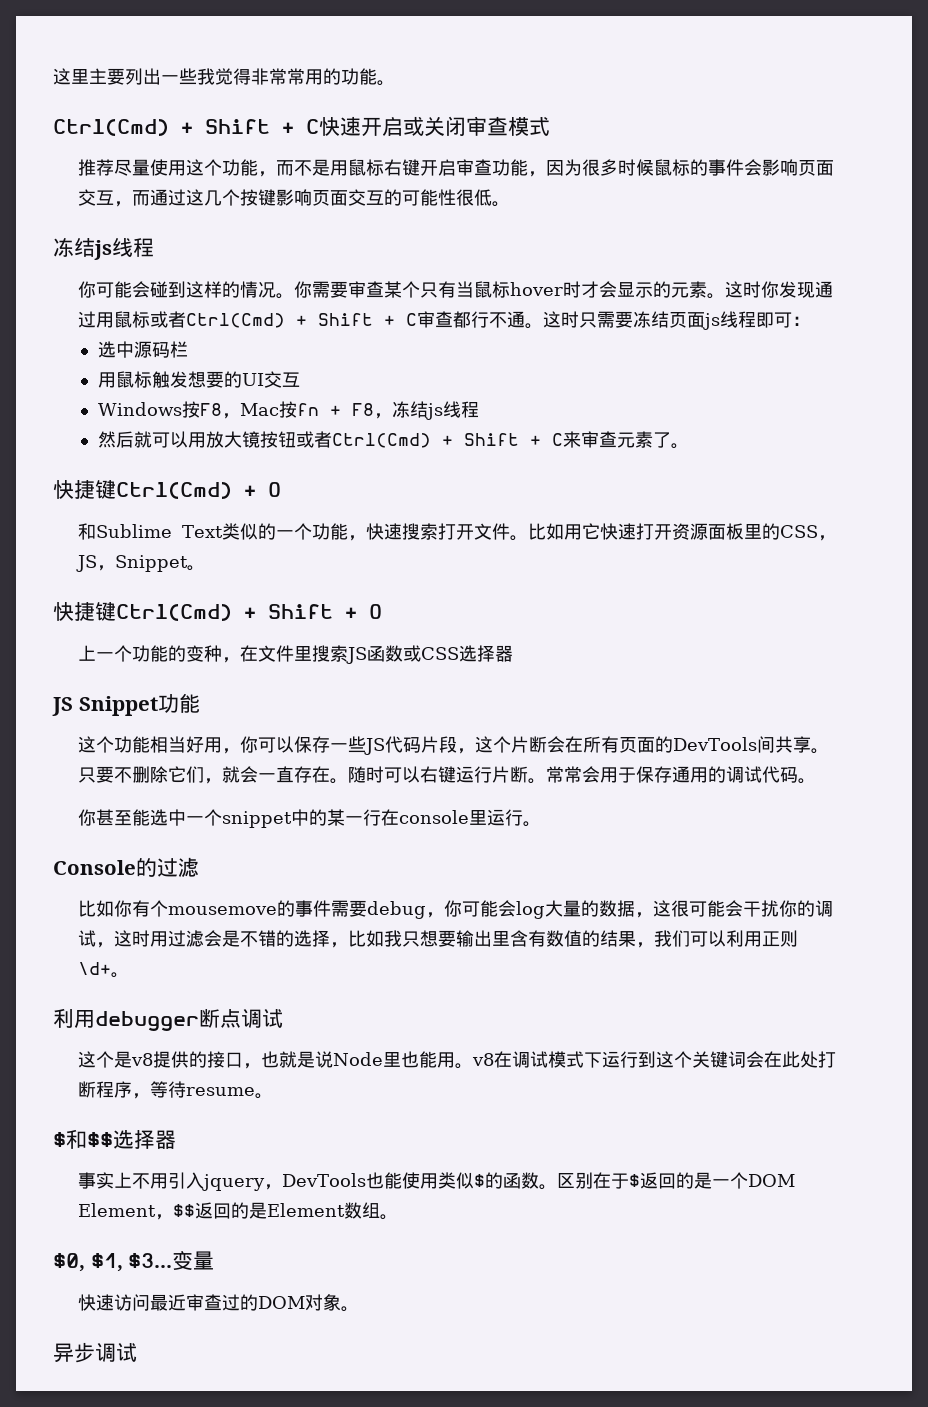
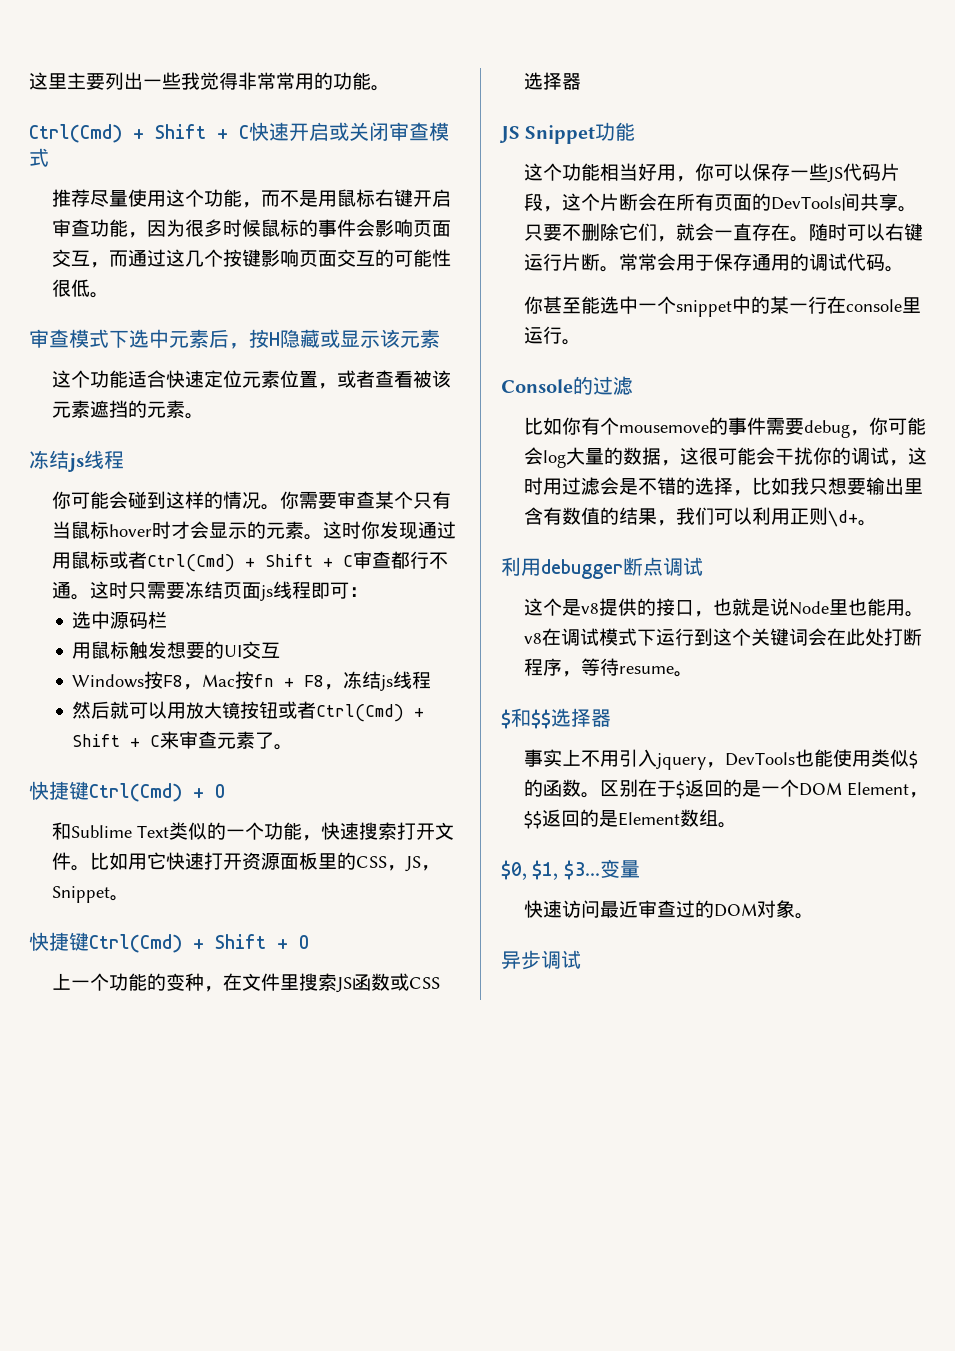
+ 审查模式下选中元素后，按H隐藏或显示该元素
+ 这个功能适合快速定位元素位置，或者查看被该元素遮挡的元素。

